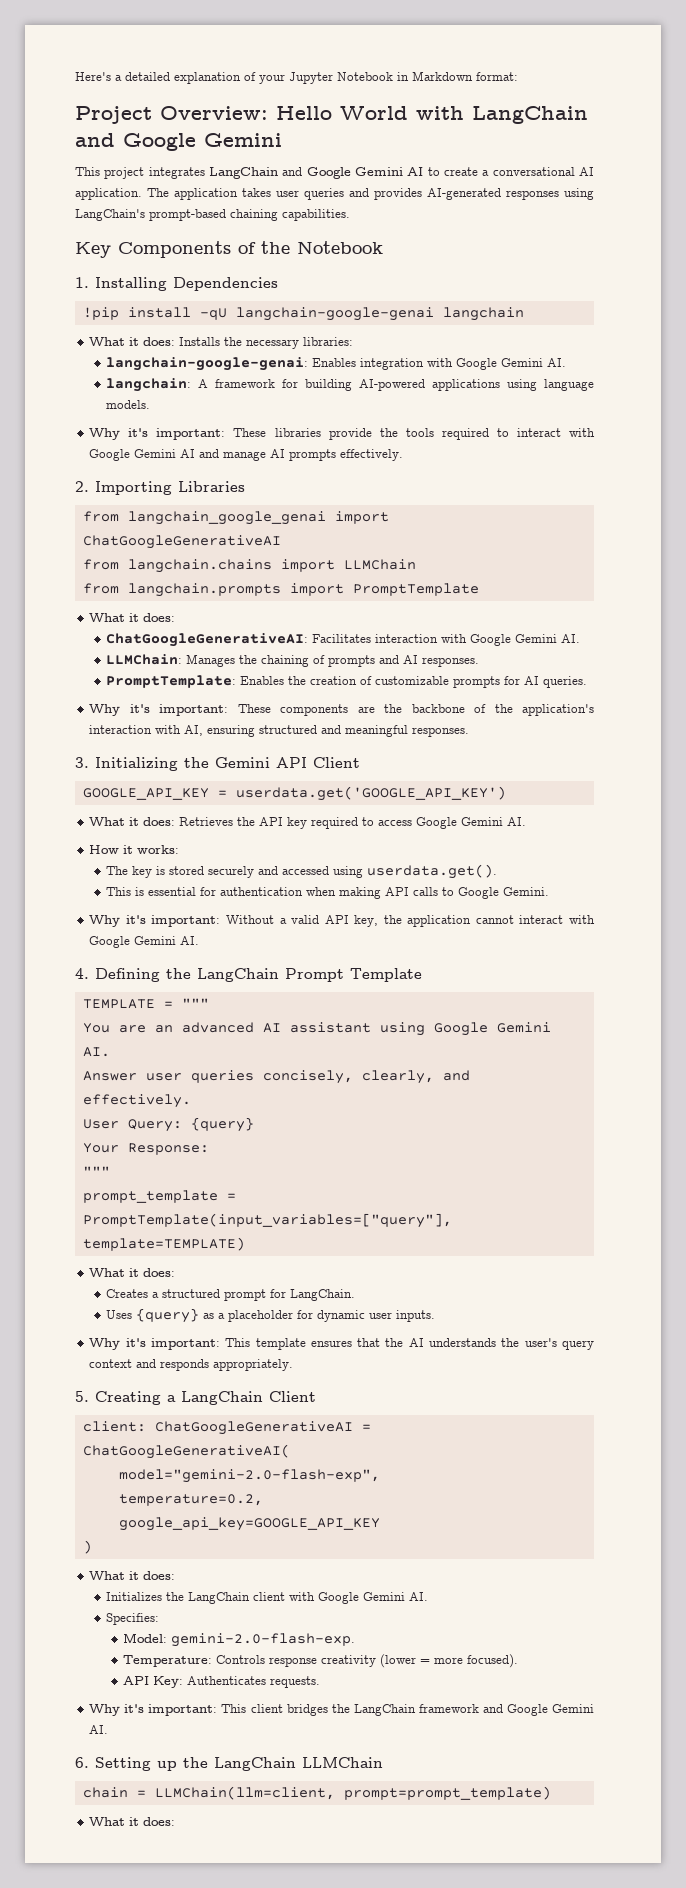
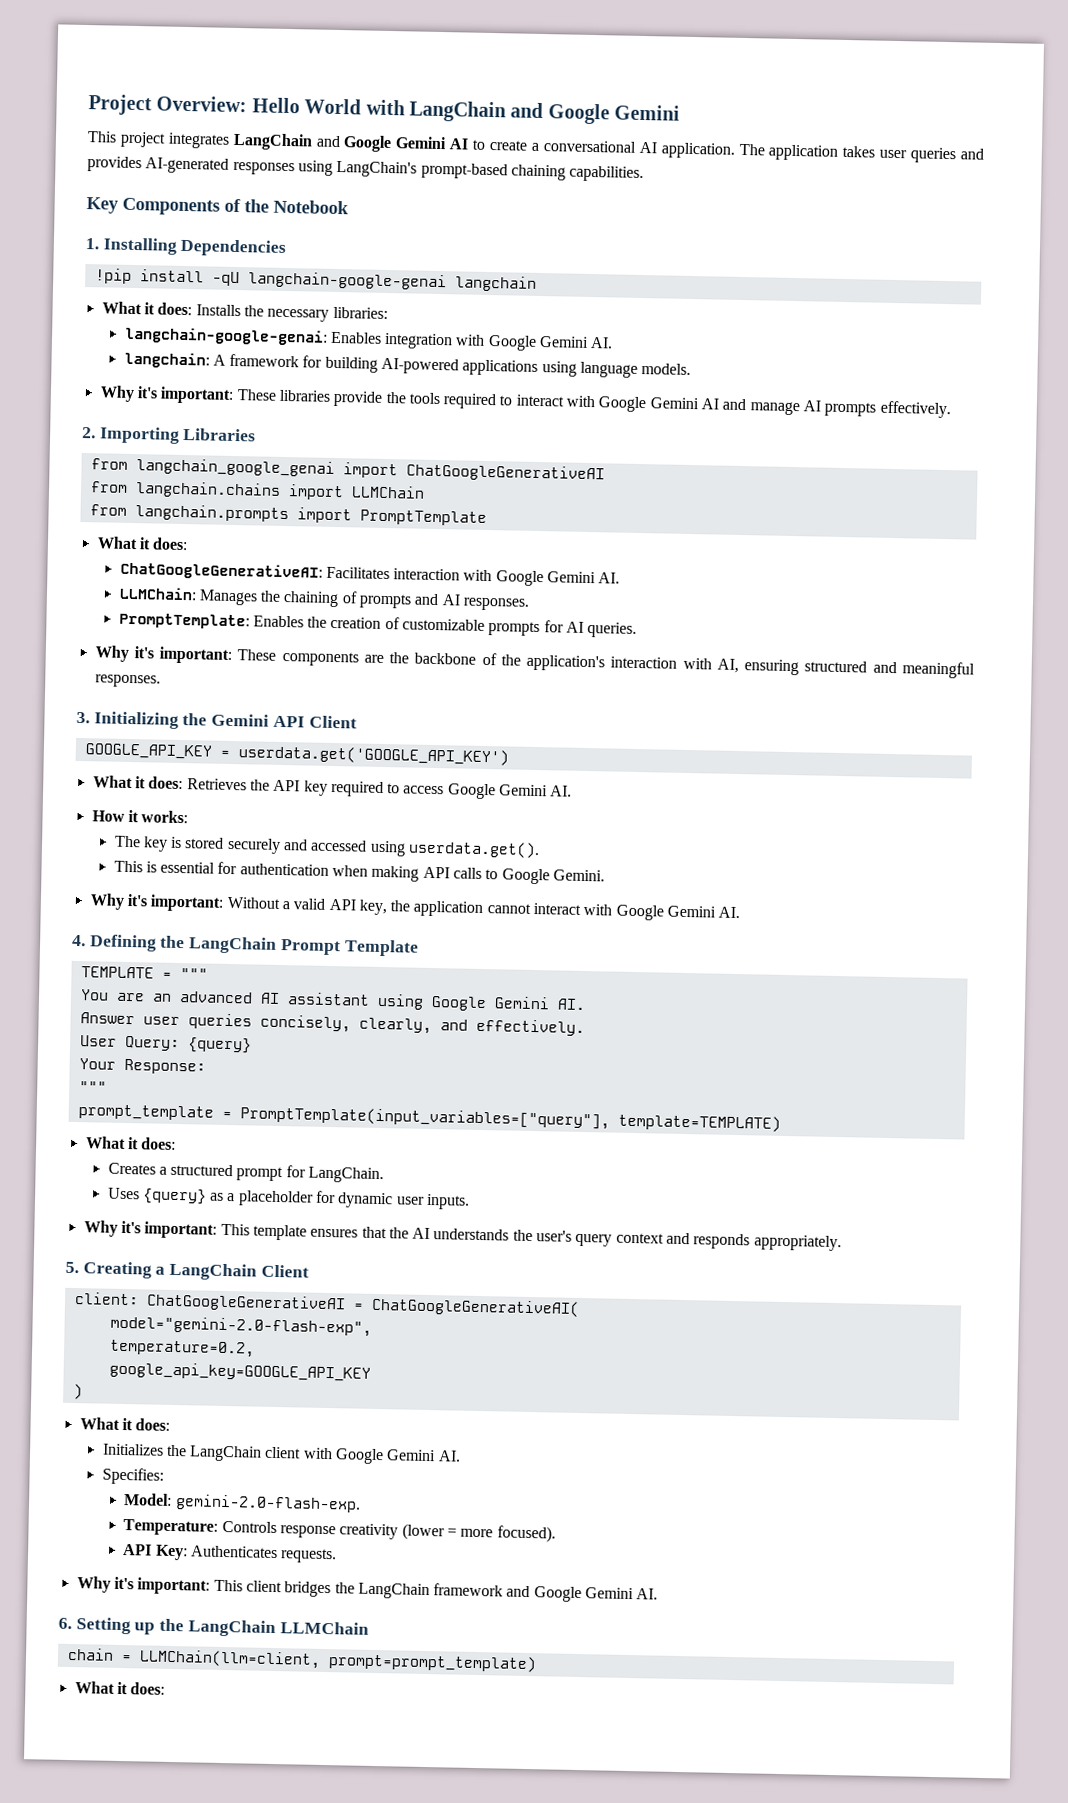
- Here's a detailed explanation of your Jupyter Notebook in Markdown format:

